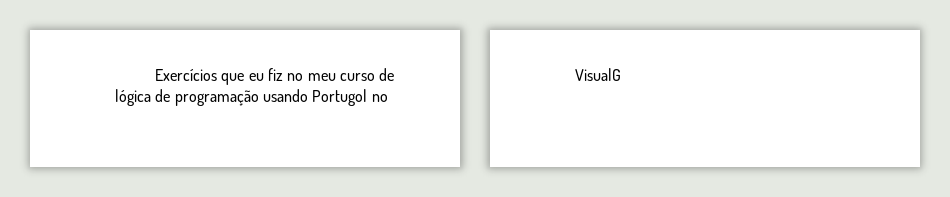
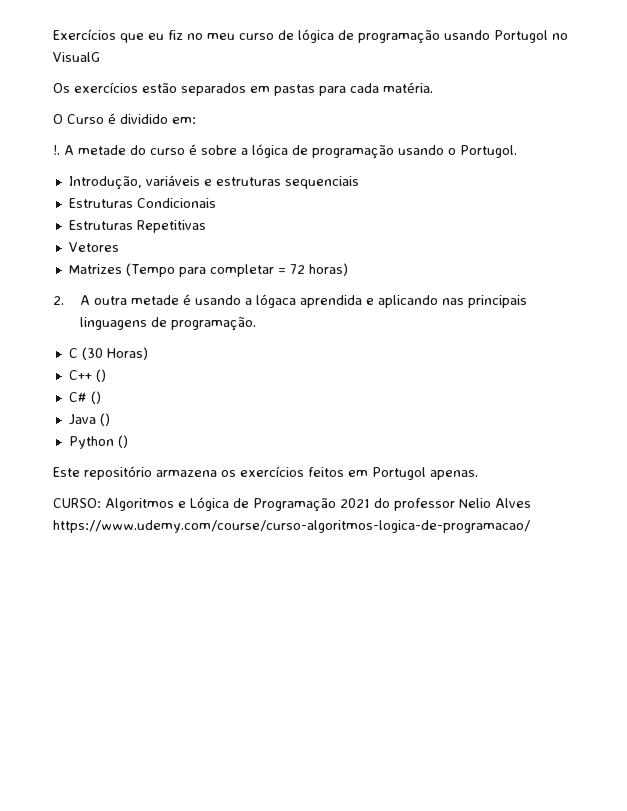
+ Os exercícios estão separados em pastas para cada matéria.
+ O Curso é dividido em:
+ !. A metade do curso é sobre a lógica de programação usando o Portugol.
+ Introdução, variáveis e estruturas sequenciais
+ Estruturas Condicionais
+ Estruturas Repetitivas
+ Vetores
+ Matrizes (Tempo para completar = 72 horas)
+ 2. A outra metade é usando a lógaca aprendida e aplicando nas principais linguagens de programação.
+ C (30 Horas)
+ C++ ()
+ C# ()
+ Java ()
+ Python ()
+ Este repositório armazena os exercícios feitos em Portugol apenas.
+ CURSO: Algoritmos e Lógica de Programação 2021 do professor Nelio Alves https://www.udemy.com/course/curso-algoritmos-logica-de-programacao/

